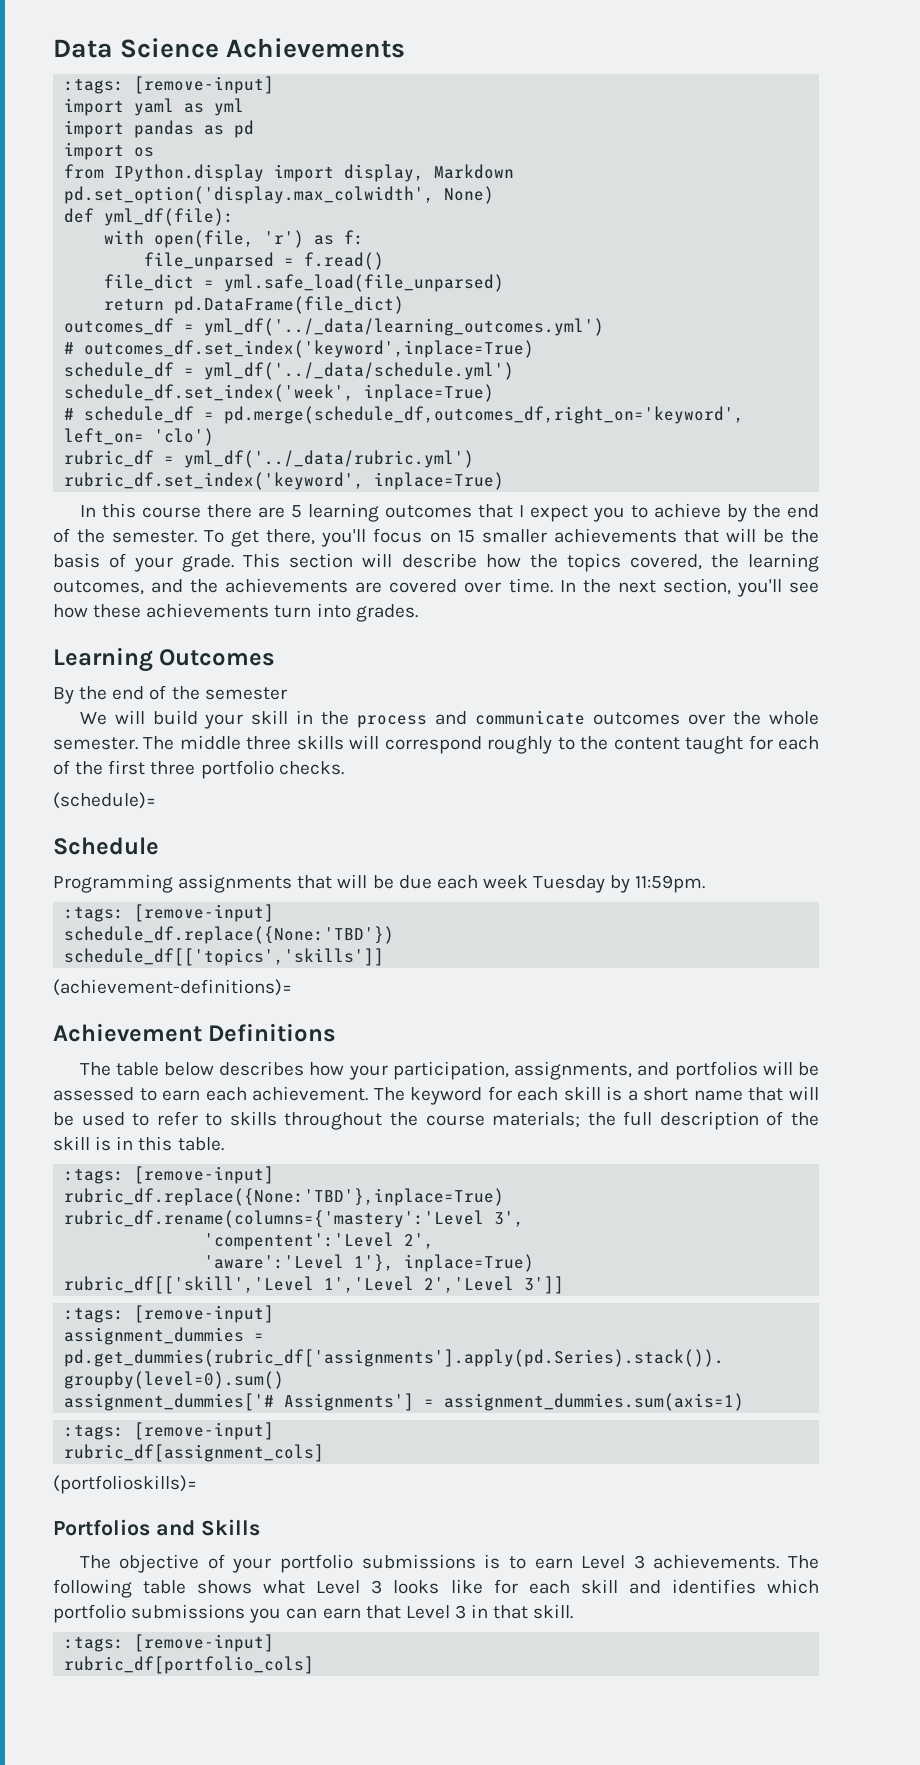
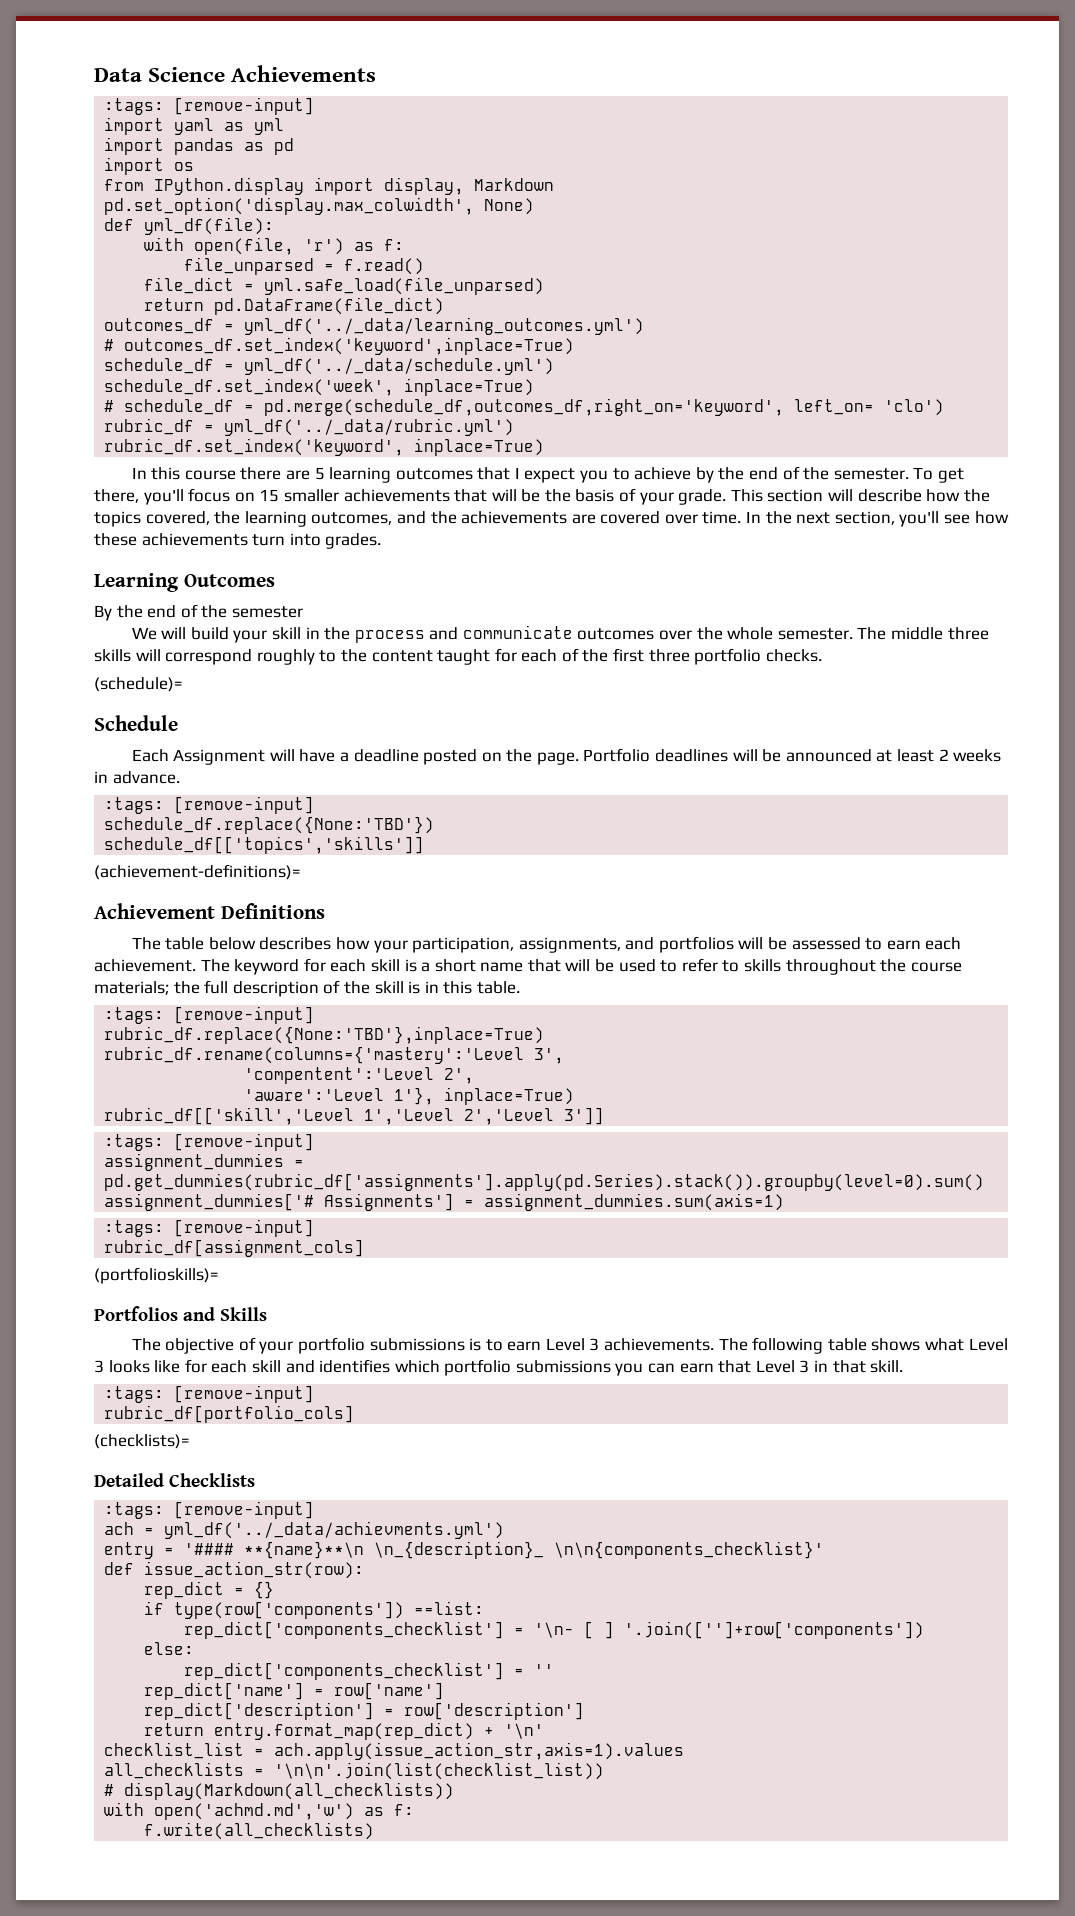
- Programming assignments that will be due each week Tuesday by 11:59pm.
+ Each Assignment will have a deadline posted on the page. Portfolio deadlines will be announced at least 2 weeks in advance.
+ (checklists)=
+ Detailed Checklists
+ :tags: [remove-input]
+ ach = yml_df('../_data/achievments.yml')
+ entry = '#### **{name}**\n \n_{description}_ \n\n{components_checklist}'
+ def issue_action_str(row):
+ rep_dict = {}
+ if type(row['components']) ==list:
+ rep_dict['components_checklist'] = '\n- [ ] '.join(['']+row['components'])
+ else:
+ rep_dict['components_checklist'] = ''
+ rep_dict['name'] = row['name']
+ rep_dict['description'] = row['description']
+ return entry.format_map(rep_dict) + '\n'
+ checklist_list = ach.apply(issue_action_str,axis=1).values
+ all_checklists = '\n\n'.join(list(checklist_list))
+ # display(Markdown(all_checklists))
+ with open('achmd.md','w') as f:
+ f.write(all_checklists)

